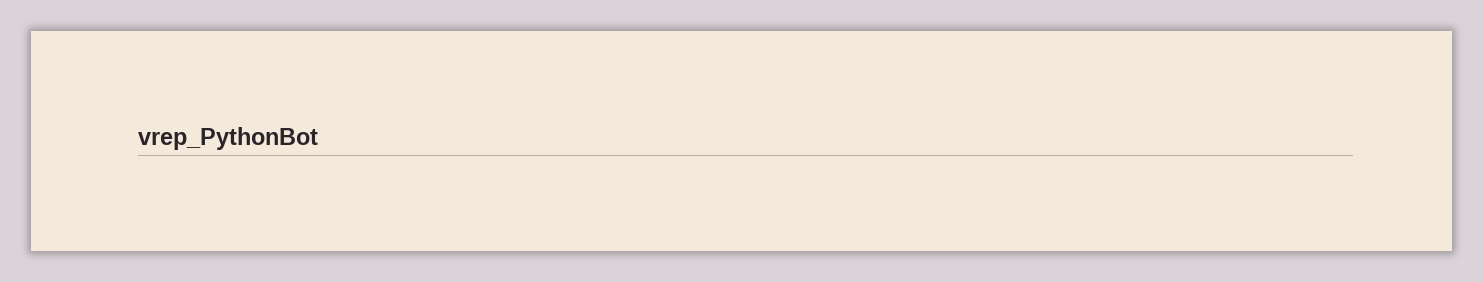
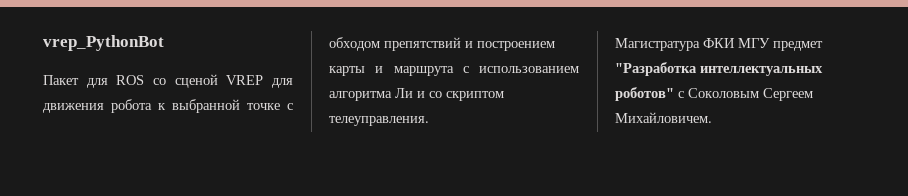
+ Пакет для ROS со сценой VREP для движения робота к выбранной точке с обходом препятствий и построением карты и маршрута с использованием алгоритма Ли и со скриптом телеуправления.
+ Магистратура ФКИ МГУ предмет "Разработка интеллектуальных роботов" с Соколовым Сергеем Михайловичем.

